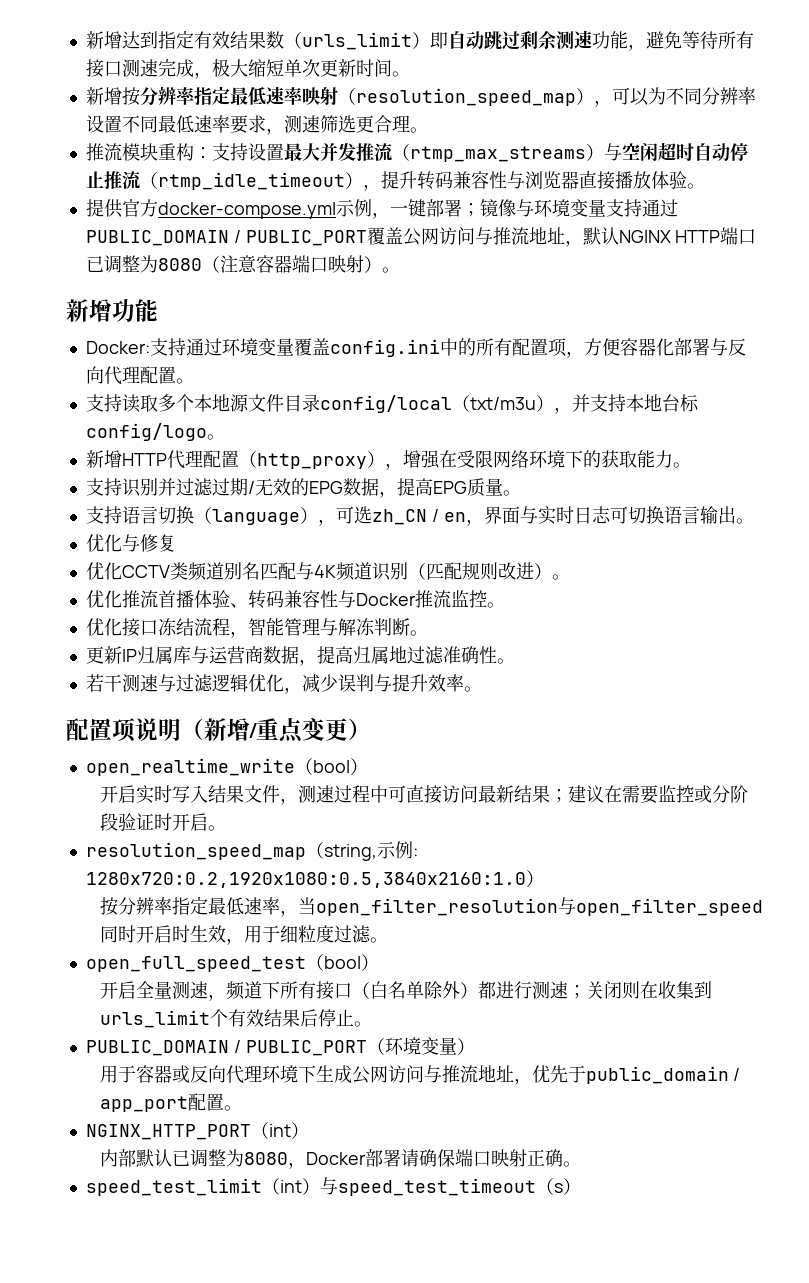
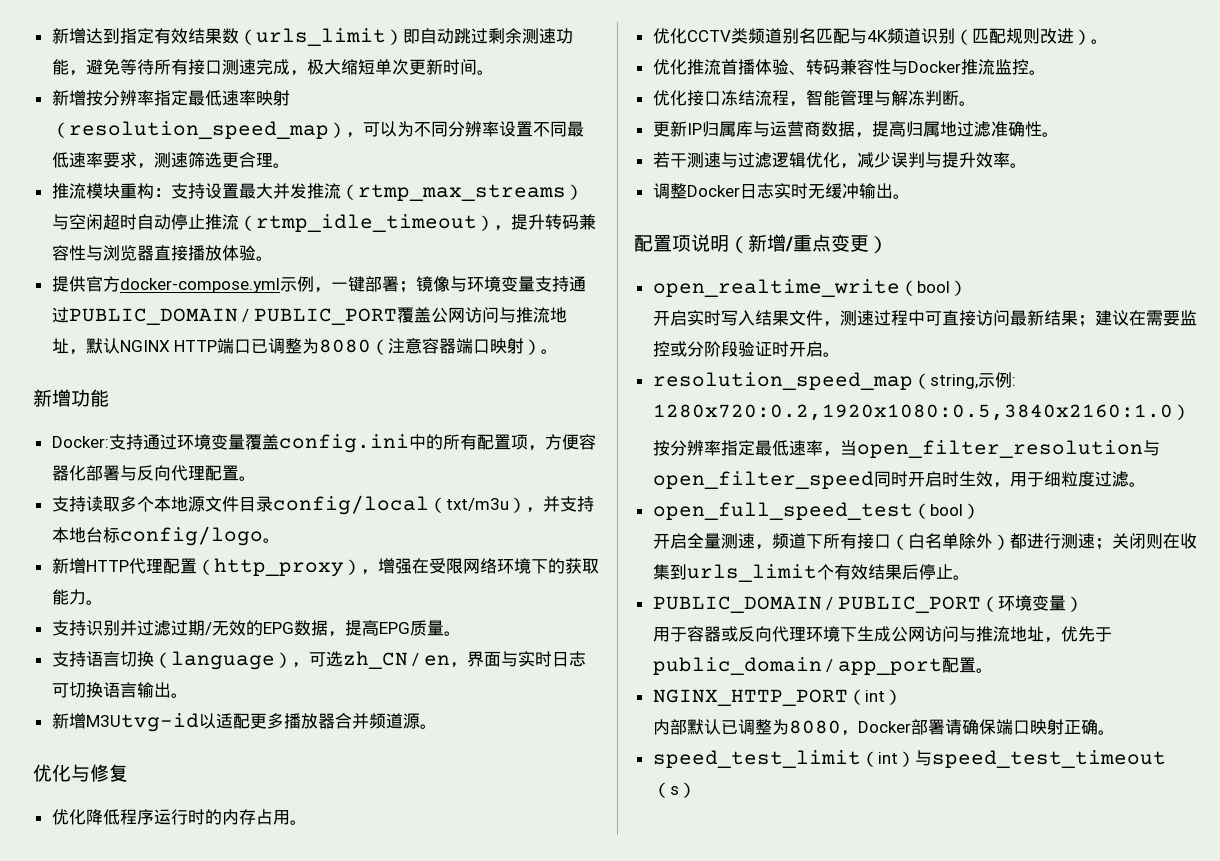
+ 新增M3Utvg-id以适配更多播放器合并频道源。
  优化与修复
+ 优化降低程序运行时的内存占用。
+ 调整Docker日志实时无缓冲输出。

